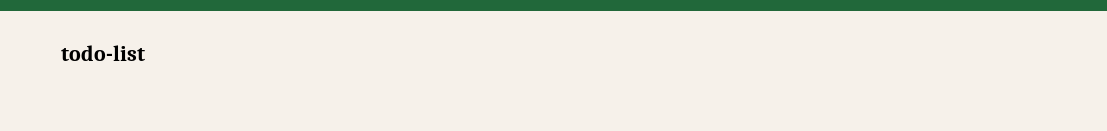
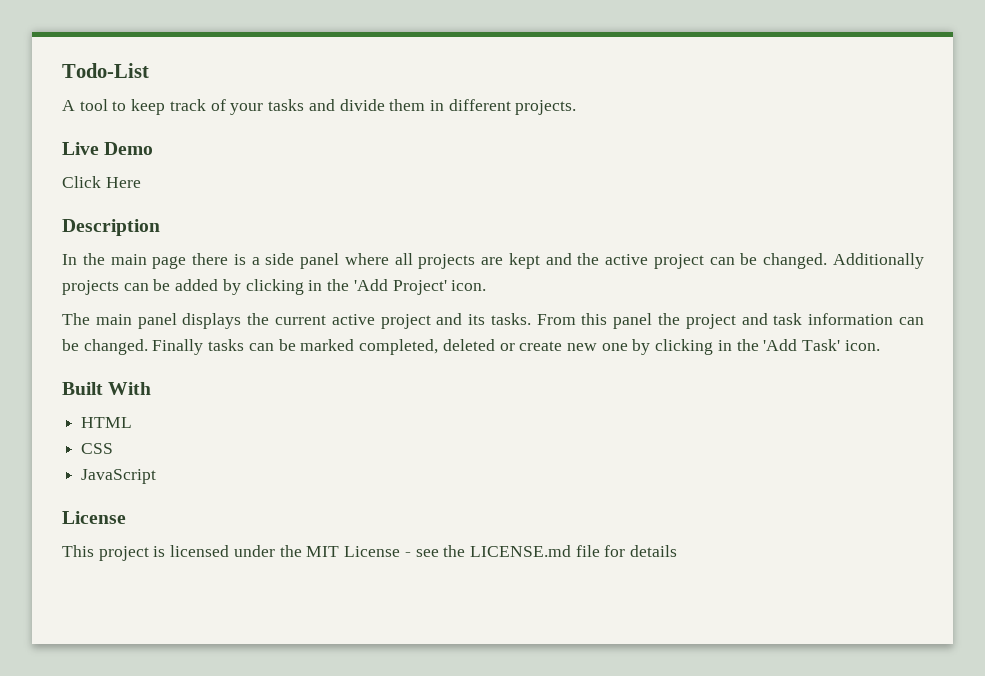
- todo-list
+ Todo-List
+ A tool to keep track of your tasks and divide them in different projects.
+ Live Demo
+ Click Here
+ Description
+ In the main page there is a side panel where all projects are kept and the active project can be changed. Additionally projects can be added by clicking in the 'Add Project' icon.
+ The main panel displays the current active project and its tasks. From this panel the project and task information can be changed. Finally tasks can be marked completed, deleted or create new one by clicking in the 'Add Task' icon.
+ Built With
+ HTML
+ CSS
+ JavaScript
+ License
+ This project is licensed under the MIT License - see the LICENSE.md file for details

